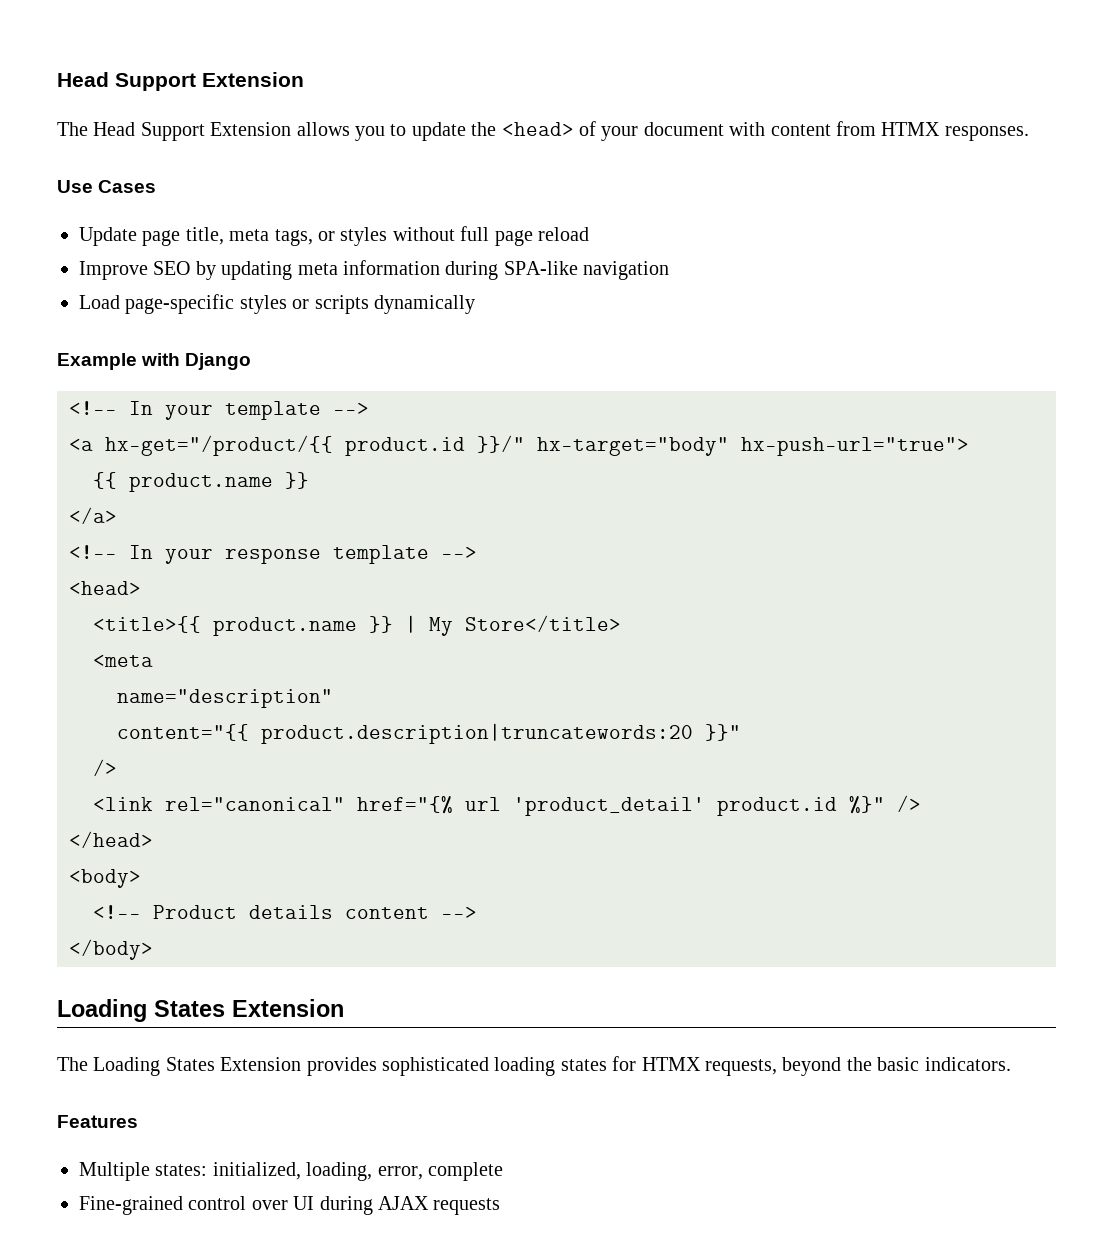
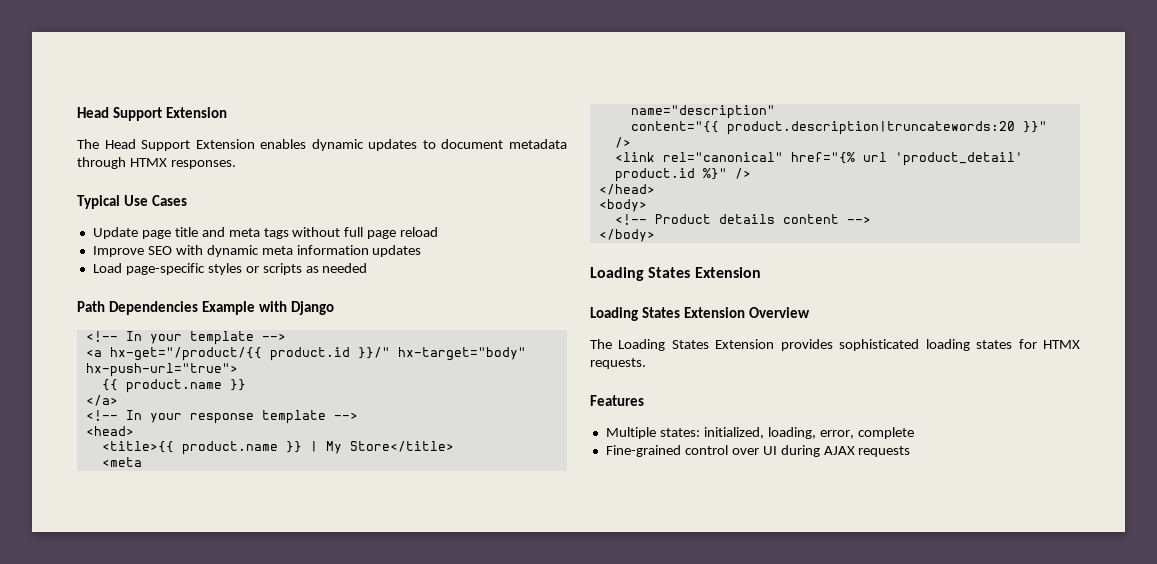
- The Head Support Extension allows you to update the <head> of your document with content from HTMX responses.
+ The Head Support Extension enables dynamic updates to document metadata through HTMX responses.
- Use Cases
+ Typical Use Cases
- Update page title, meta tags, or styles without full page reload
+ Update page title and meta tags without full page reload
- Improve SEO by updating meta information during SPA-like navigation
+ Improve SEO with dynamic meta information updates
- Load page-specific styles or scripts dynamically
- Example with Django
+ Load page-specific styles or scripts as needed
+ Path Dependencies Example with Django
+ Loading States Extension Overview
- The Loading States Extension provides sophisticated loading states for HTMX requests, beyond the basic indicators.
+ The Loading States Extension provides sophisticated loading states for HTMX requests.

